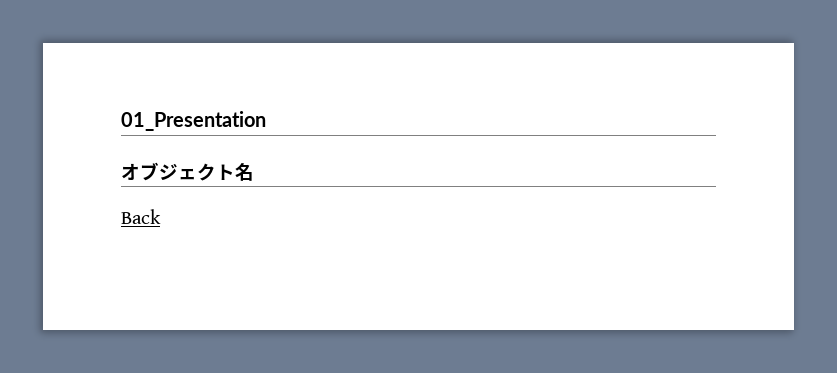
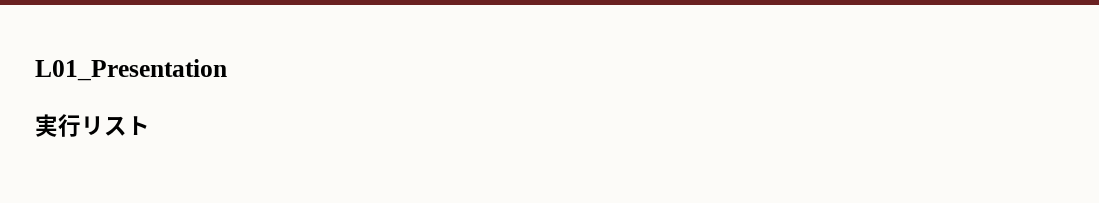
- 01_Presentation
- オブジェクト名
- Back
+ L01_Presentation
+ 実行リスト

